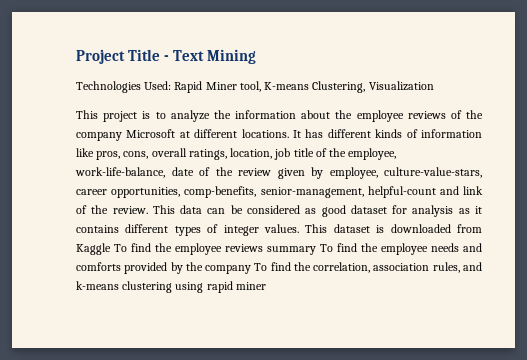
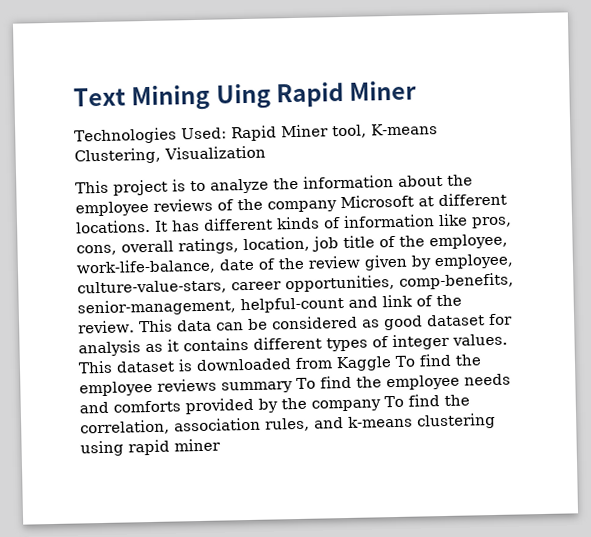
- Project Title - Text Mining
+ Text Mining Uing Rapid Miner

